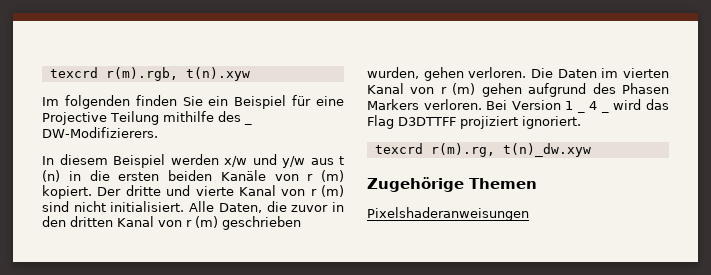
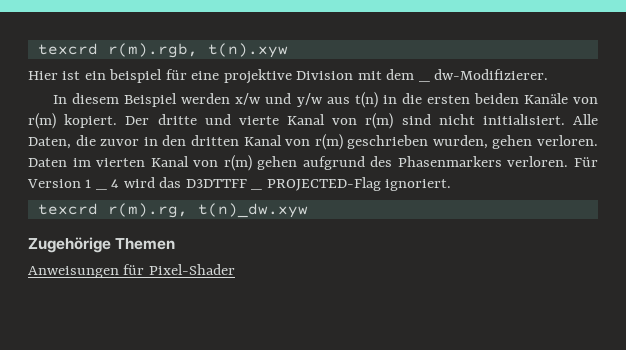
- Im folgenden finden Sie ein Beispiel für eine Projective Teilung mithilfe des _ DW-Modifizierers.
+ Hier ist ein beispiel für eine projektive Division mit dem _ dw-Modifizierer.
- In diesem Beispiel werden x/w und y/w aus t (n) in die ersten beiden Kanäle von r (m) kopiert.
+ In diesem Beispiel werden x/w und y/w aus t(n) in die ersten beiden Kanäle von r(m) kopiert.
- Der dritte und vierte Kanal von r (m) sind nicht initialisiert.
+ Der dritte und vierte Kanal von r(m) sind nicht initialisiert.
- Alle Daten, die zuvor in den dritten Kanal von r (m) geschrieben wurden, gehen verloren.
+ Alle Daten, die zuvor in den dritten Kanal von r(m) geschrieben wurden, gehen verloren.
- Die Daten im vierten Kanal von r (m) gehen aufgrund des Phasen Markers verloren. Bei Version 1 _ 4 _ wird das Flag D3DTTFF projiziert ignoriert.
+ Daten im vierten Kanal von r(m) gehen aufgrund des Phasenmarkers verloren. Für Version 1 _ 4 wird das D3DTTFF _ PROJECTED-Flag ignoriert.
- Pixelshaderanweisungen
+ Anweisungen für Pixel-Shader

